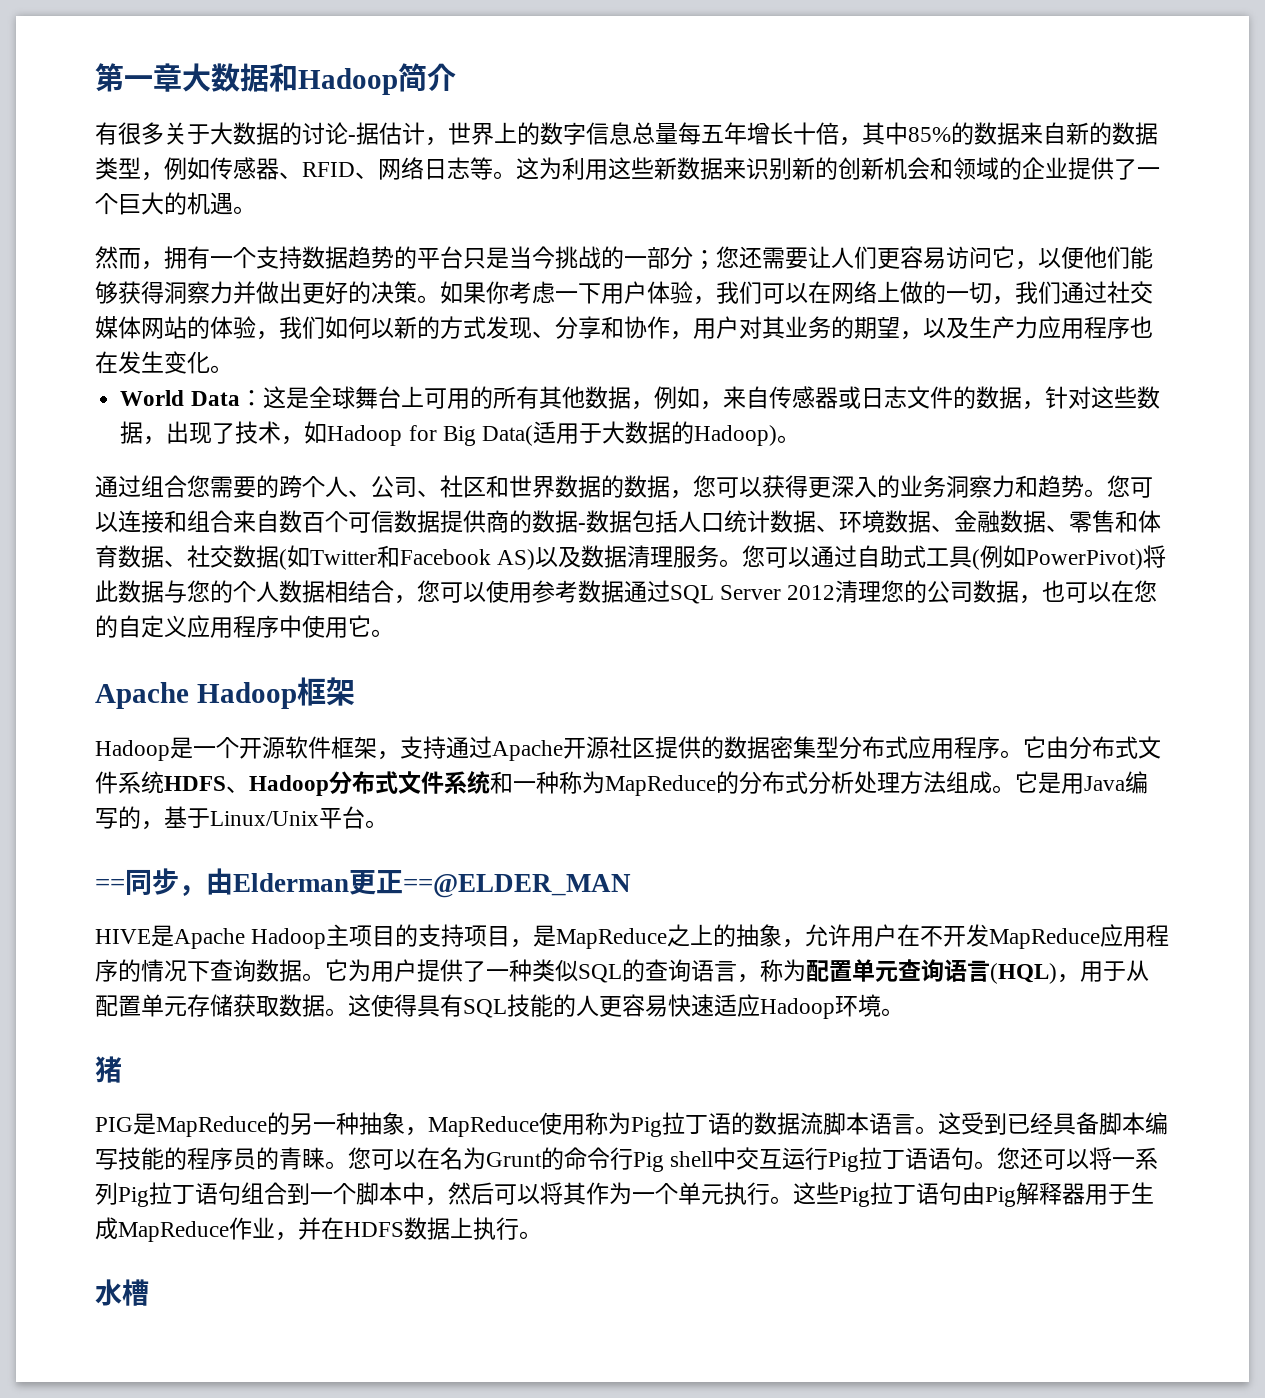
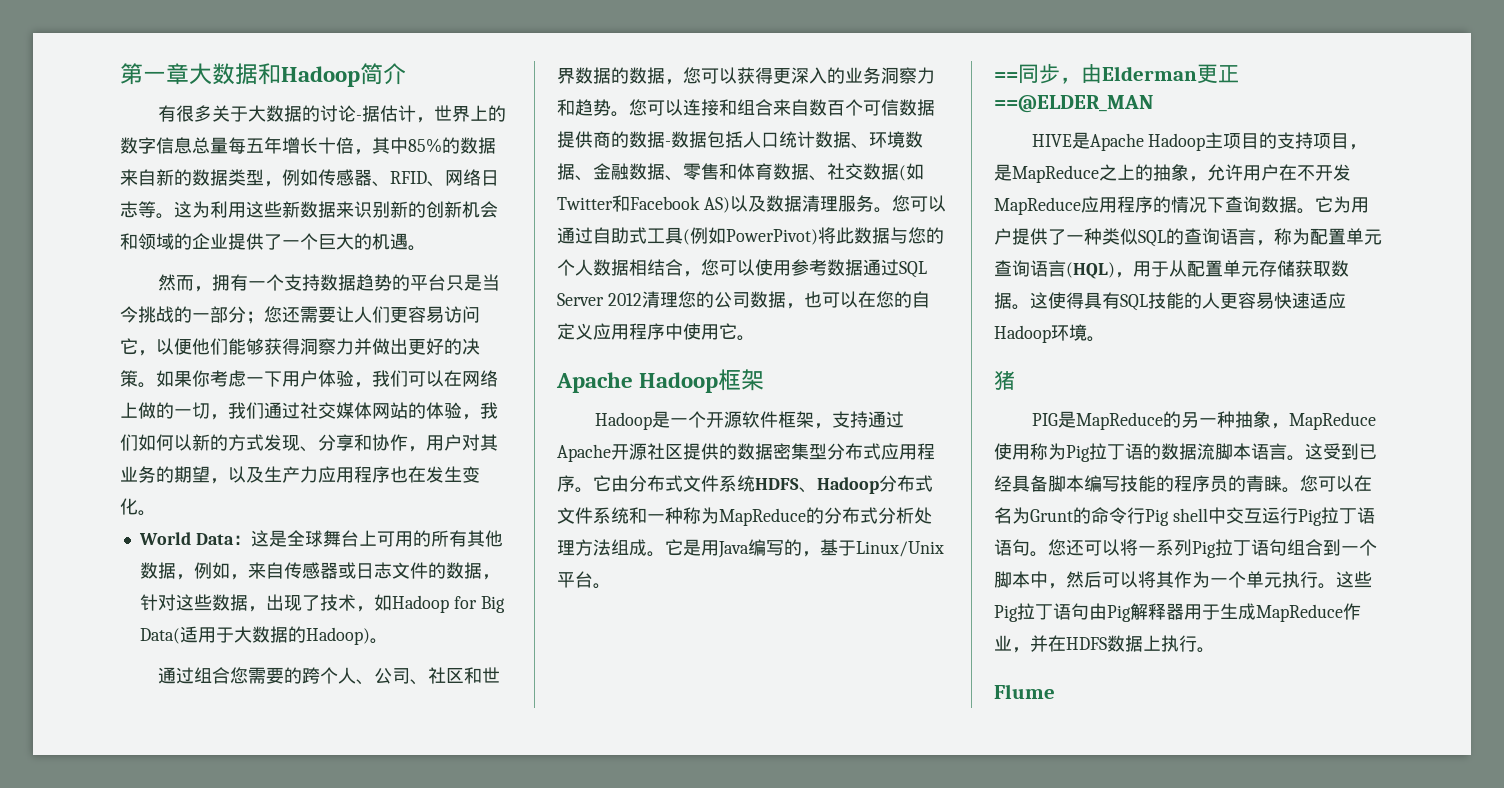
- 水槽
+ Flume

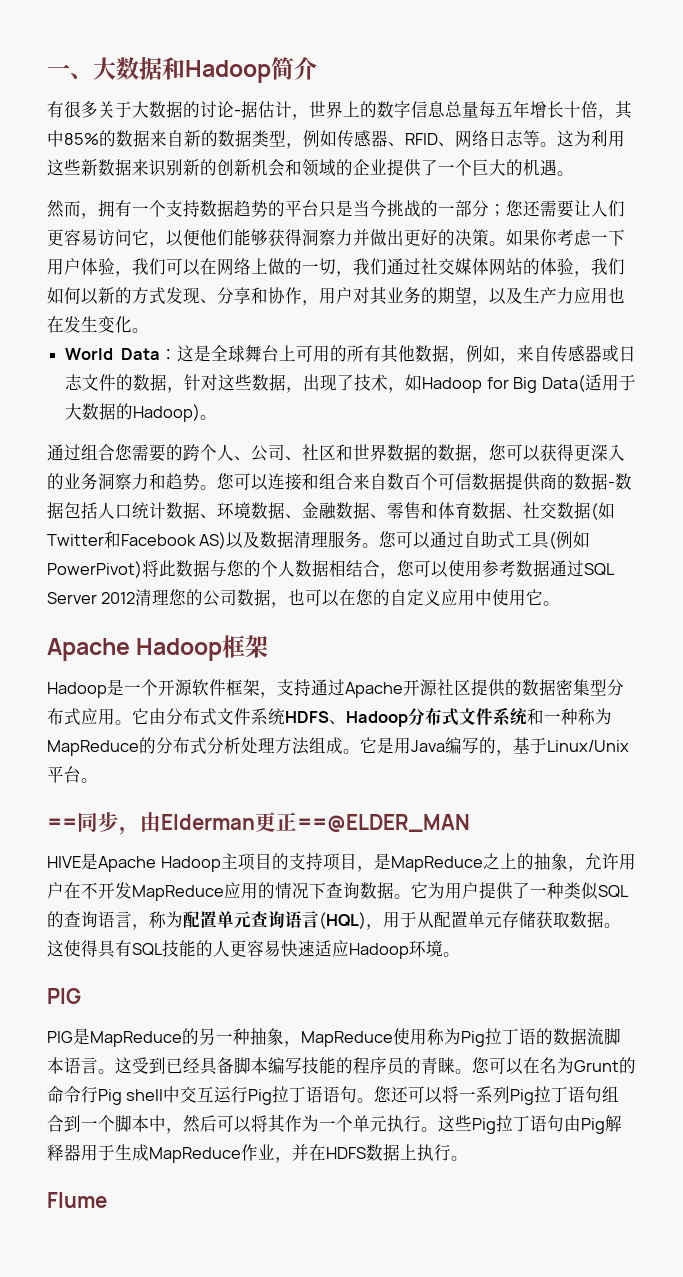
- 第一章大数据和Hadoop简介
+ 一、大数据和Hadoop简介
- 如果你考虑一下用户体验，我们可以在网络上做的一切，我们通过社交媒体网站的体验，我们如何以新的方式发现、分享和协作，用户对其业务的期望，以及生产力应用程序也在发生变化。
+ 如果你考虑一下用户体验，我们可以在网络上做的一切，我们通过社交媒体网站的体验，我们如何以新的方式发现、分享和协作，用户对其业务的期望，以及生产力应用也在发生变化。
- 您可以通过自助式工具(例如PowerPivot)将此数据与您的个人数据相结合，您可以使用参考数据通过SQL Server 2012清理您的公司数据，也可以在您的自定义应用程序中使用它。
+ 您可以通过自助式工具(例如PowerPivot)将此数据与您的个人数据相结合，您可以使用参考数据通过SQL Server 2012清理您的公司数据，也可以在您的自定义应用中使用它。
- Hadoop是一个开源软件框架，支持通过Apache开源社区提供的数据密集型分布式应用程序。
+ Hadoop是一个开源软件框架，支持通过Apache开源社区提供的数据密集型分布式应用。
- HIVE是Apache Hadoop主项目的支持项目，是MapReduce之上的抽象，允许用户在不开发MapReduce应用程序的情况下查询数据。
+ HIVE是Apache Hadoop主项目的支持项目，是MapReduce之上的抽象，允许用户在不开发MapReduce应用的情况下查询数据。
  这使得具有SQL技能的人更容易快速适应Hadoop环境。
- 猪
+ PIG

